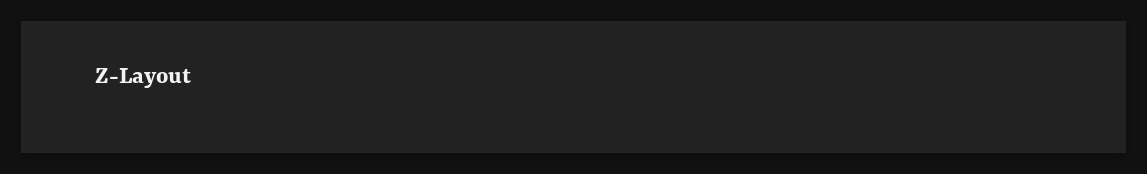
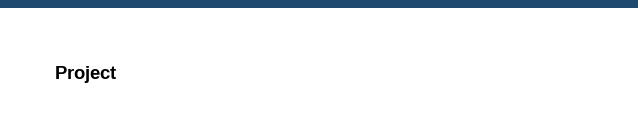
- Z-Layout
+ Project

